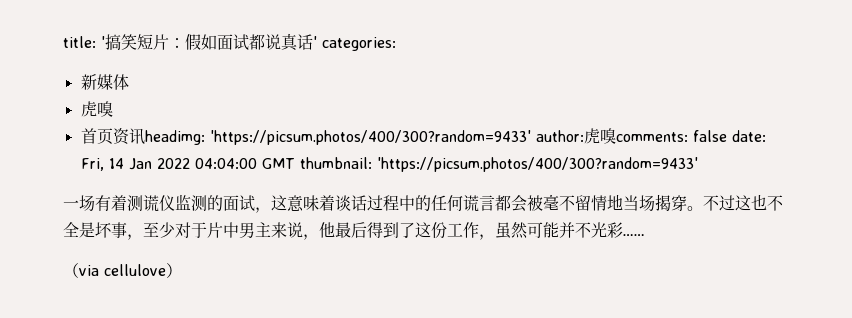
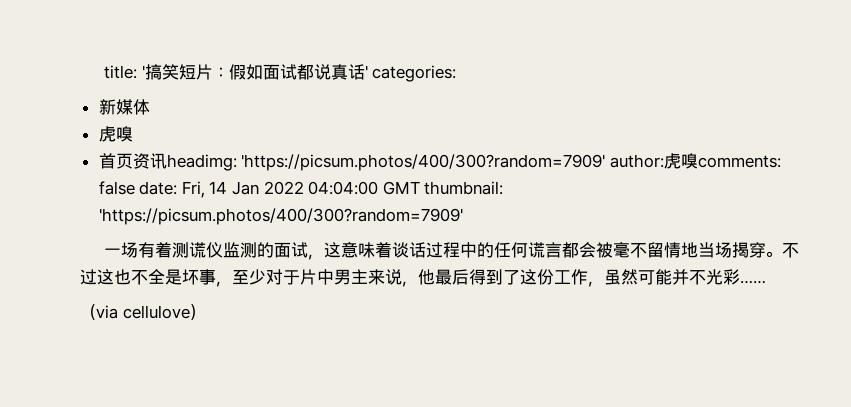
- 首页资讯headimg: 'https://picsum.photos/400/300?random=9433' author:虎嗅comments: false date: Fri, 14 Jan 2022 04:04:00 GMT thumbnail: 'https://picsum.photos/400/300?random=9433'
+ 首页资讯headimg: 'https://picsum.photos/400/300?random=7909' author:虎嗅comments: false date: Fri, 14 Jan 2022 04:04:00 GMT thumbnail: 'https://picsum.photos/400/300?random=7909'

